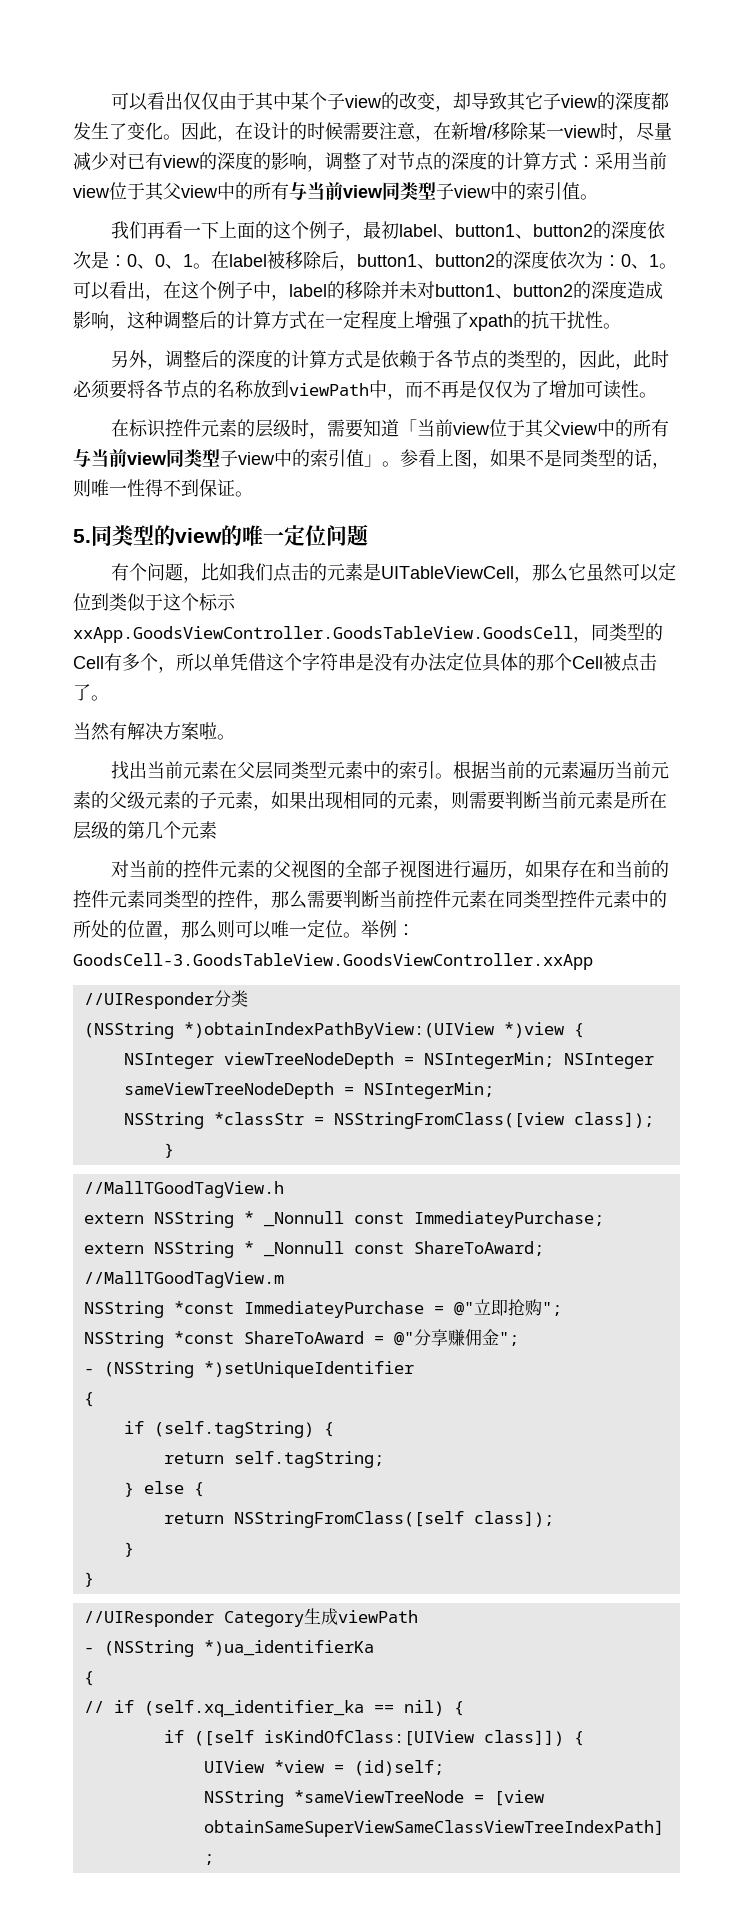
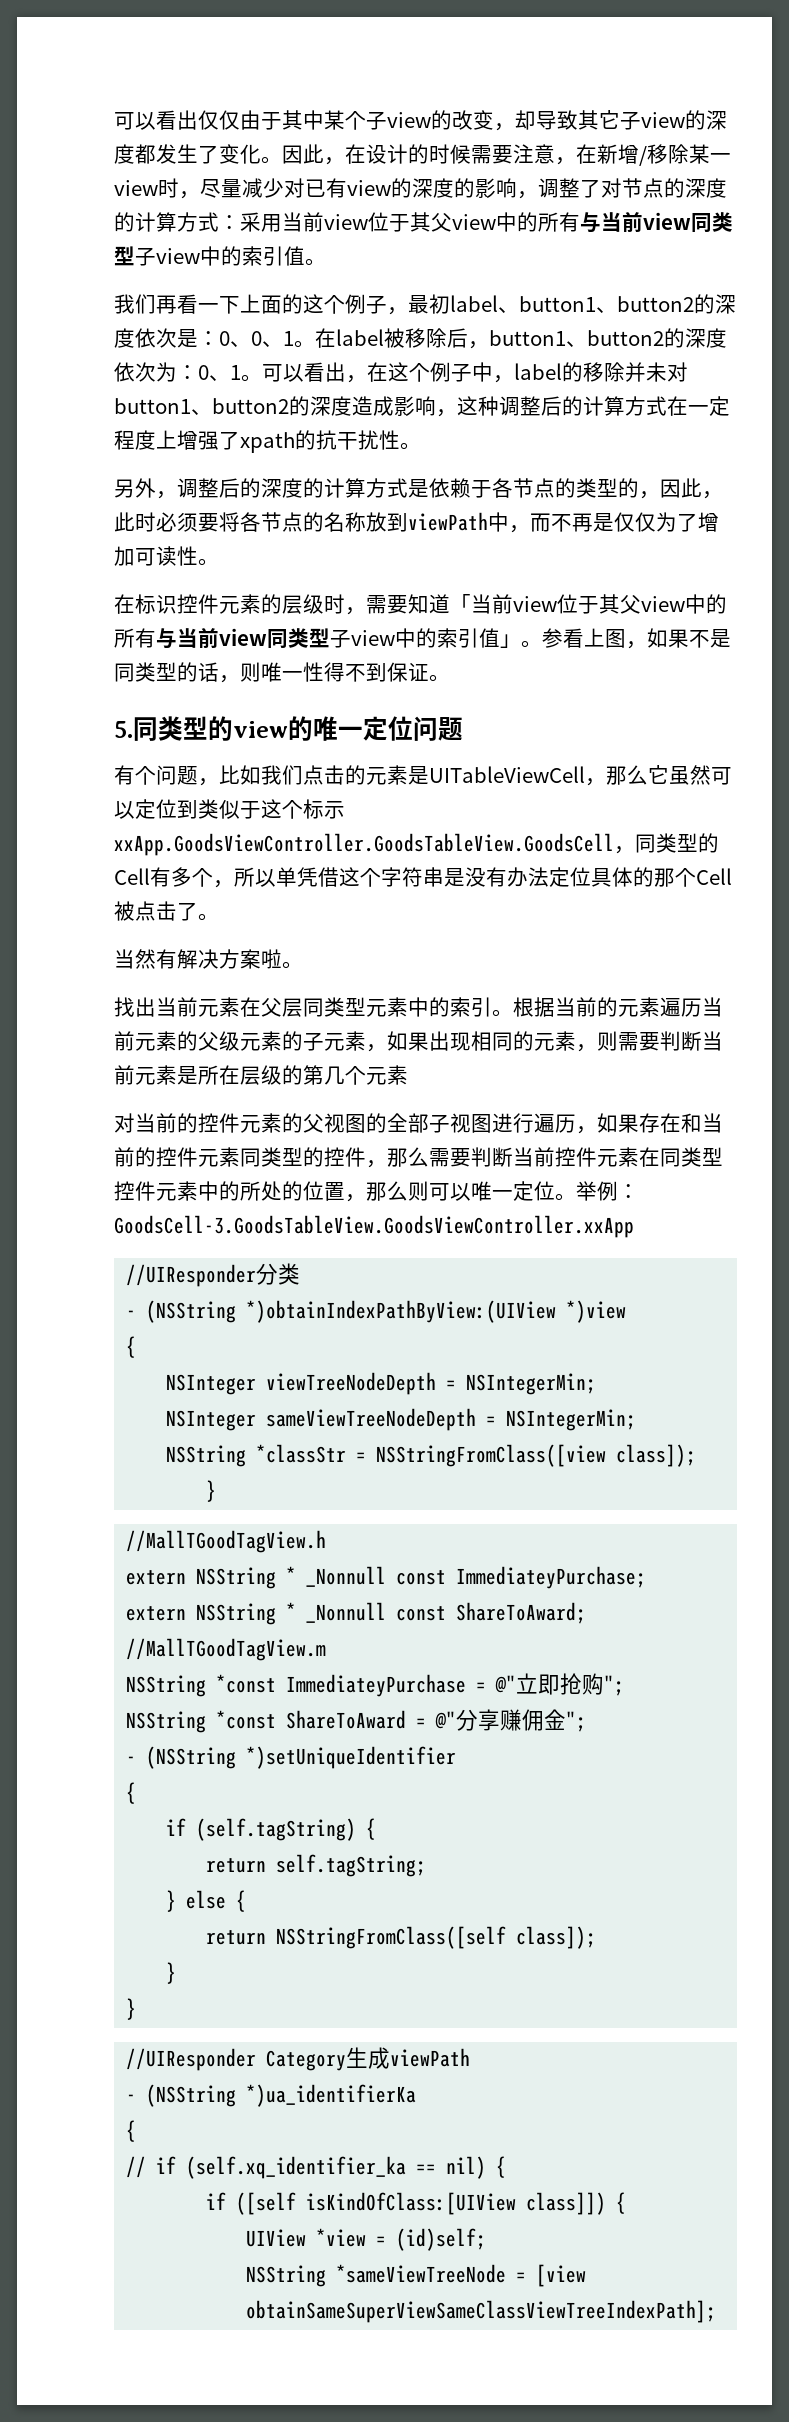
- (NSString *)obtainIndexPathByView:(UIView *)view {
+ - (NSString *)obtainIndexPathByView:(UIView *)view
+ {
- NSInteger viewTreeNodeDepth = NSIntegerMin; NSInteger sameViewTreeNodeDepth = NSIntegerMin;
+ NSInteger viewTreeNodeDepth = NSIntegerMin;
+ NSInteger sameViewTreeNodeDepth = NSIntegerMin;

